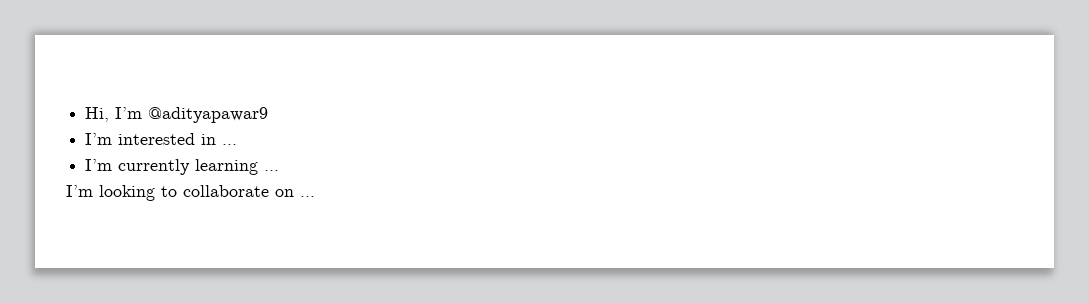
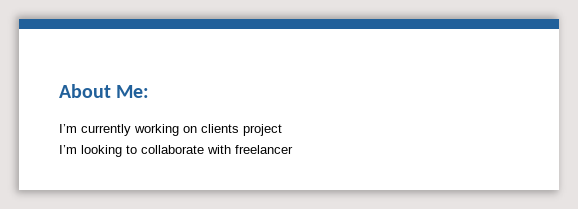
- Hi, I’m @adityapawar9
- I’m interested in ...
- I’m currently learning ...
+ About Me:
+ I’m currently working on clients project
- I’m looking to collaborate on ...
+ I’m looking to collaborate with freelancer

